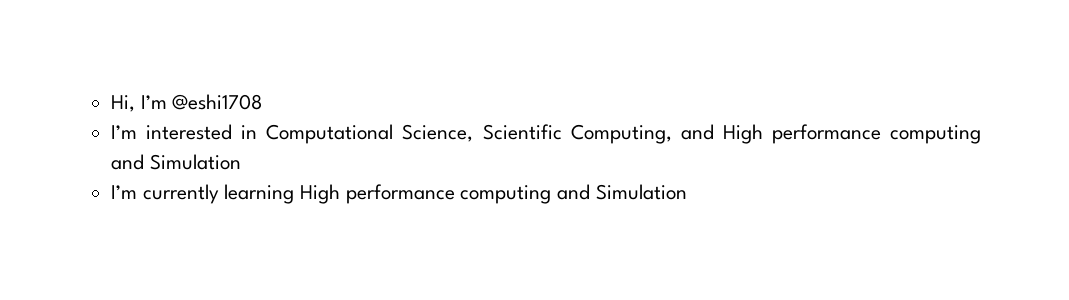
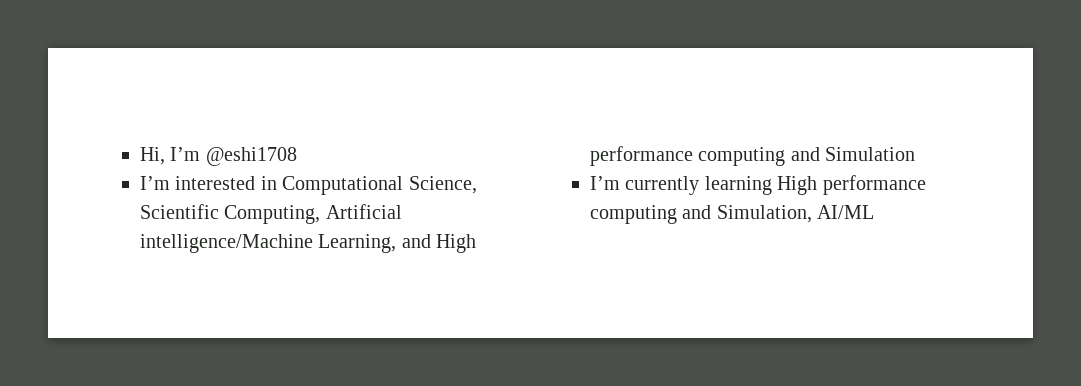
- I’m interested in Computational Science, Scientific Computing, and High performance computing and Simulation
+ I’m interested in Computational Science, Scientific Computing, Artificial intelligence/Machine Learning, and High performance computing and Simulation
- I’m currently learning High performance computing and Simulation
+ I’m currently learning High performance computing and Simulation, AI/ML

